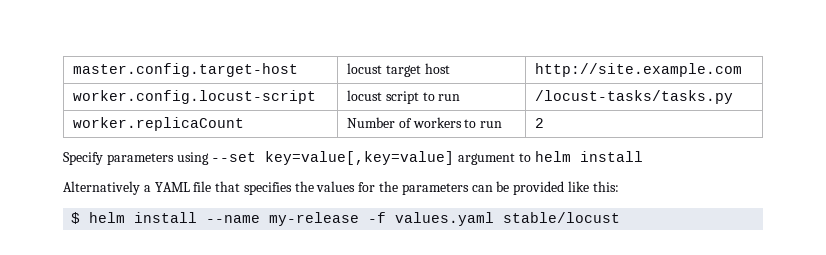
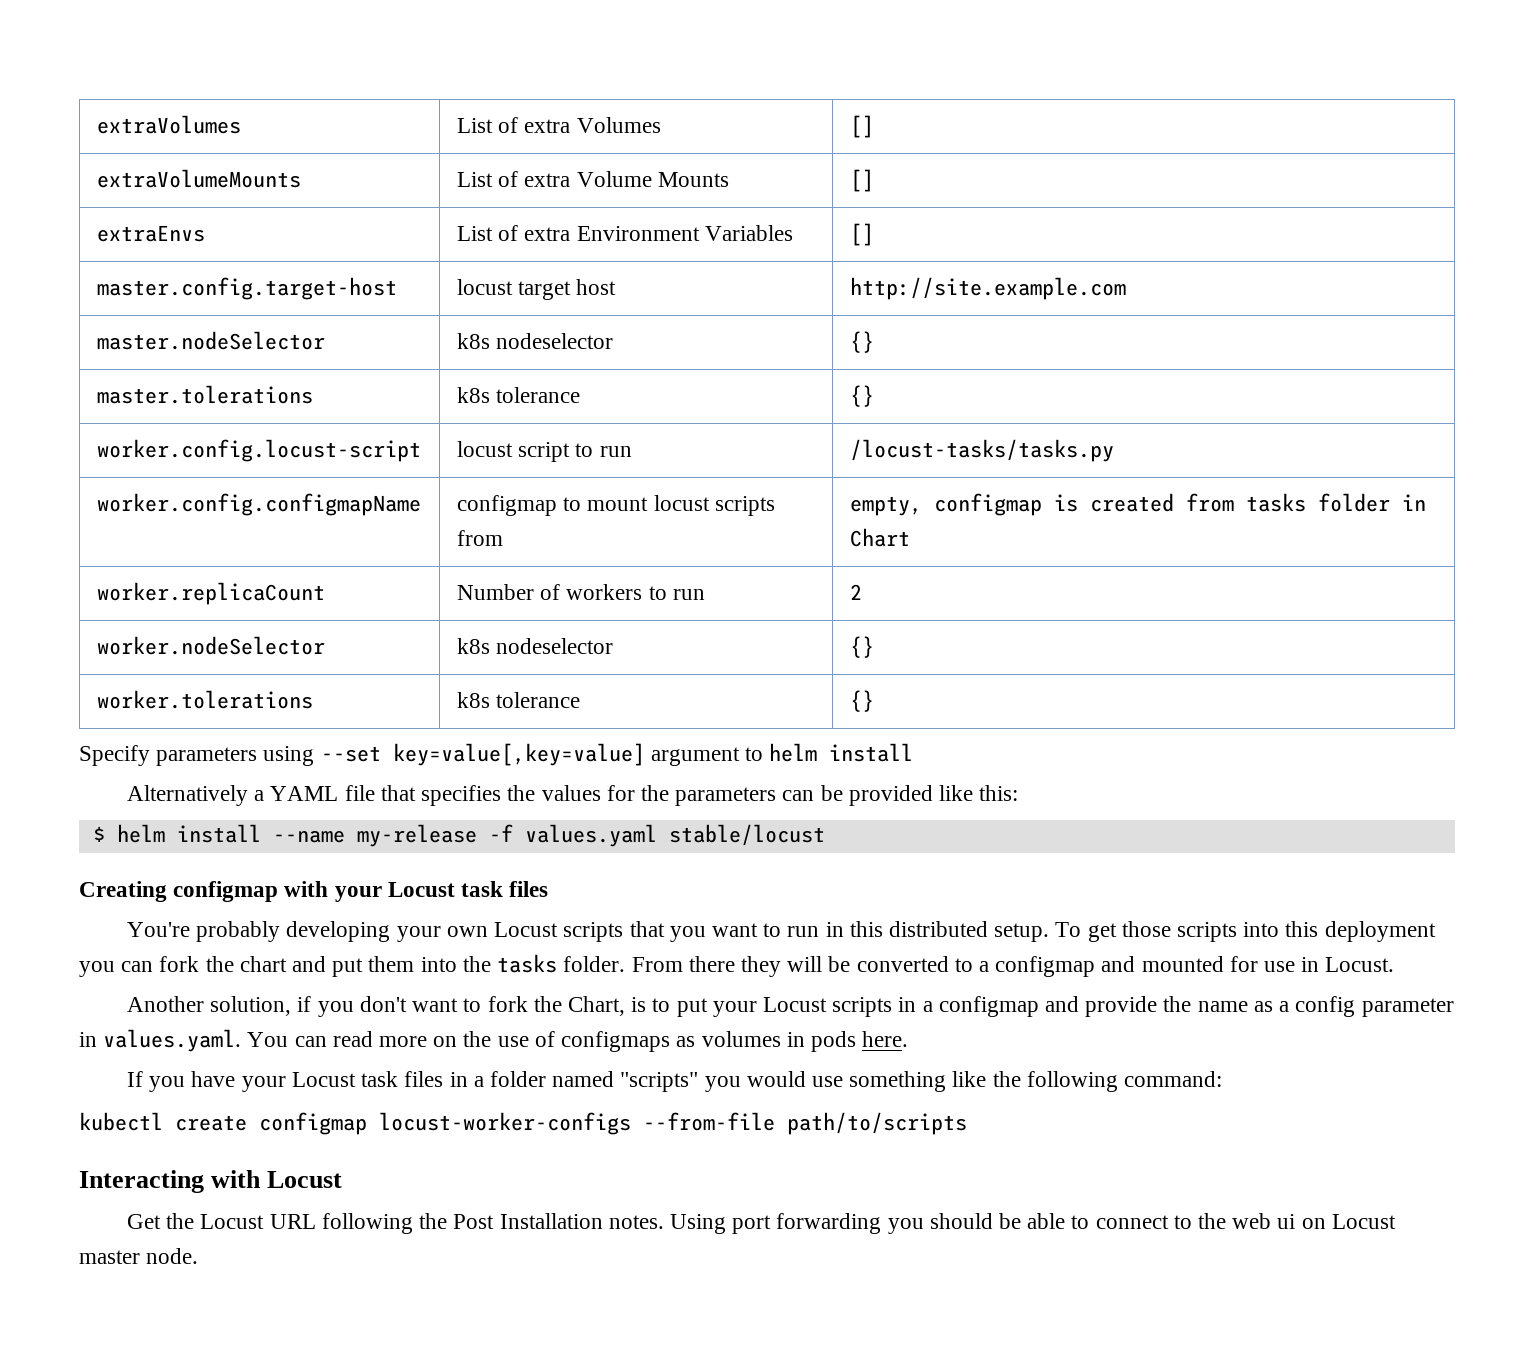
+ extraVolumes | List of extra Volumes | []
+ extraVolumeMounts | List of extra Volume Mounts | []
+ extraEnvs | List of extra Environment Variables | []
+ master.nodeSelector | k8s nodeselector | {}
+ master.tolerations | k8s tolerance | {}
+ worker.config.configmapName | configmap to mount locust scripts from | empty, configmap is created from tasks folder in Chart
+ worker.nodeSelector | k8s nodeselector | {}
+ worker.tolerations | k8s tolerance | {}
+ Creating configmap with your Locust task files
+ You're probably developing your own Locust scripts that you want to run in this distributed setup. To get those scripts into this deployment you can fork the chart and put them into the tasks folder. From there they will be converted to a configmap and mounted for use in Locust.
+ Another solution, if you don't want to fork the Chart, is to put your Locust scripts in a configmap and provide the name as a config parameter in values.yaml. You can read more on the use of configmaps as volumes in pods here.
+ If you have your Locust task files in a folder named "scripts" you would use something like the following command:
+ kubectl create configmap locust-worker-configs --from-file path/to/scripts
+ Interacting with Locust
+ Get the Locust URL following the Post Installation notes. Using port forwarding you should be able to connect to the web ui on Locust master node.

